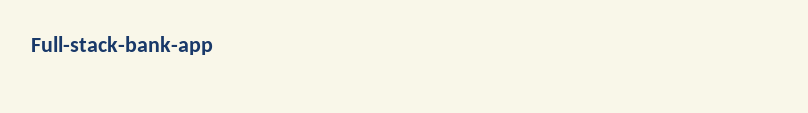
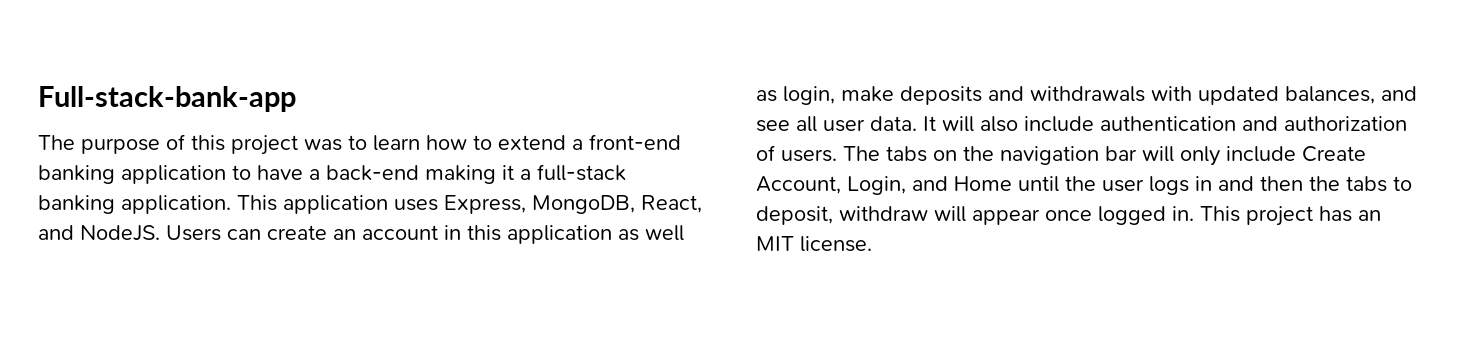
+ The purpose of this project was to learn how to extend a front-end banking application to have a back-end making it a full-stack banking application. This application uses Express, MongoDB, React, and NodeJS. Users can create an account in this application as well as login, make deposits and withdrawals with updated balances, and see all user data. It will also include authentication and authorization of users. The tabs on the navigation bar will only include Create Account, Login, and Home until the user logs in and then the tabs to deposit, withdraw will appear once logged in. This project has an MIT license.

